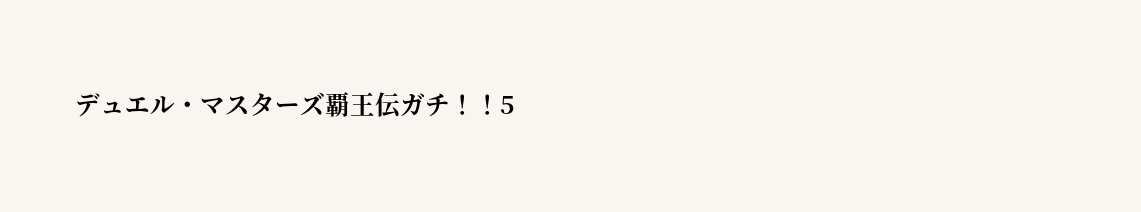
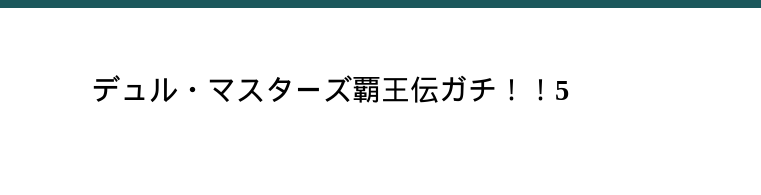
- デュエル・マスターズ覇王伝ガチ！
+ デュル・マスターズ覇王伝ガチ！

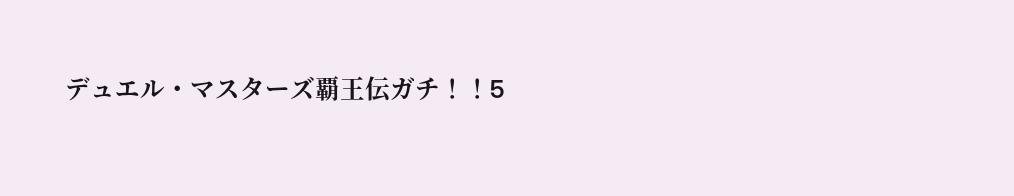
- デュル・マスターズ覇王伝ガチ！
+ デュエル・マスターズ覇王伝ガチ！

